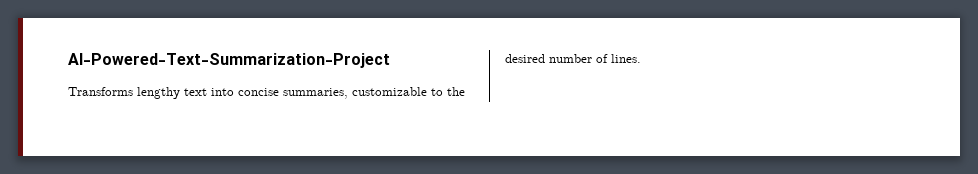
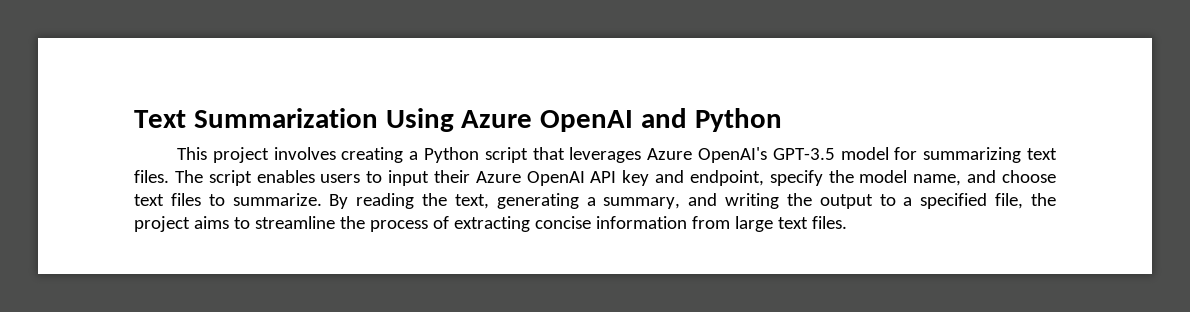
- AI-Powered-Text-Summarization-Project
- Transforms lengthy text into concise summaries, customizable to the desired number of lines.
+ Text Summarization Using Azure OpenAI and Python
+ This project involves creating a Python script that leverages Azure OpenAI's GPT-3.5 model for summarizing text files. The script enables users to input their Azure OpenAI API key and endpoint, specify the model name, and choose text files to summarize. By reading the text, generating a summary, and writing the output to a specified file, the project aims to streamline the process of extracting concise information from large text files.

